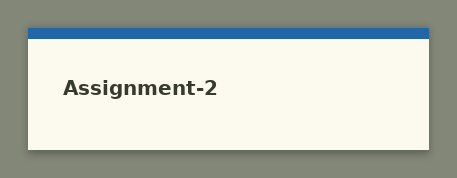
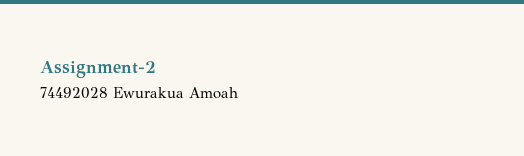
+ 74492028 Ewurakua Amoah

